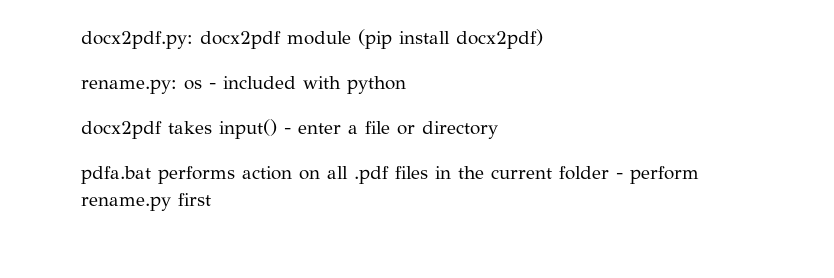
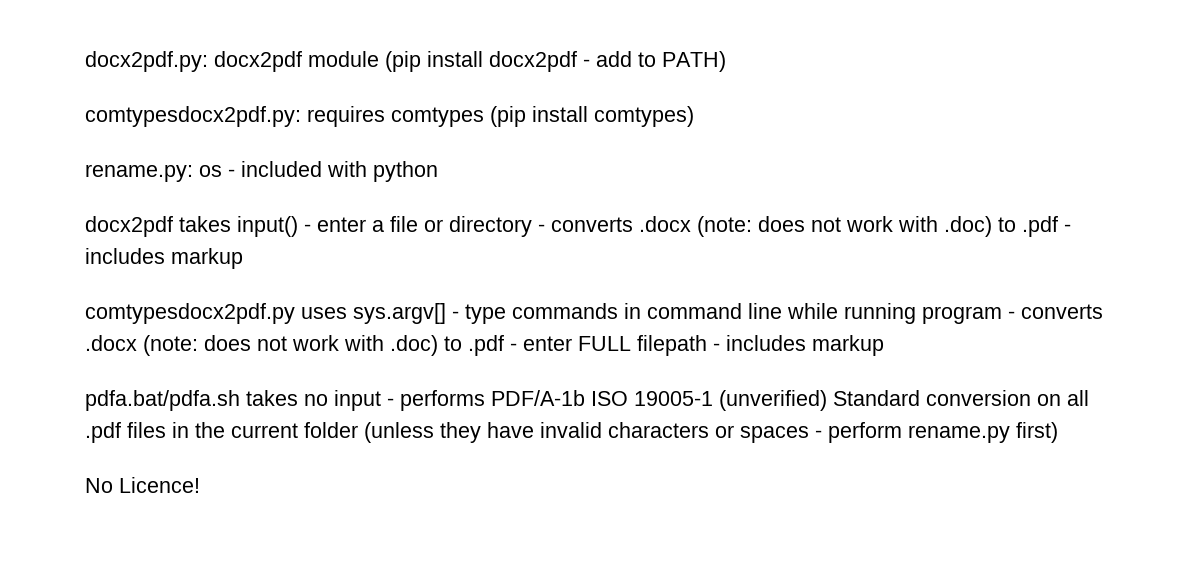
- docx2pdf.py: docx2pdf module (pip install docx2pdf)
+ docx2pdf.py: docx2pdf module (pip install docx2pdf - add to PATH)
+ comtypesdocx2pdf.py: requires comtypes (pip install comtypes)
- docx2pdf takes input() - enter a file or directory
- pdfa.bat performs action on all .pdf files in the current folder - perform rename.py first
+ docx2pdf takes input() - enter a file or directory - converts .docx (note: does not work with .doc) to .pdf - includes markup
+ comtypesdocx2pdf.py uses sys.argv[] - type commands in command line while running program - converts .docx (note: does not work with .doc) to .pdf - enter FULL filepath - includes markup
+ pdfa.bat/pdfa.sh takes no input - performs PDF/A-1b ISO 19005-1 (unverified) Standard conversion on all .pdf files in the current folder (unless they have invalid characters or spaces - perform rename.py first)
+ No Licence!

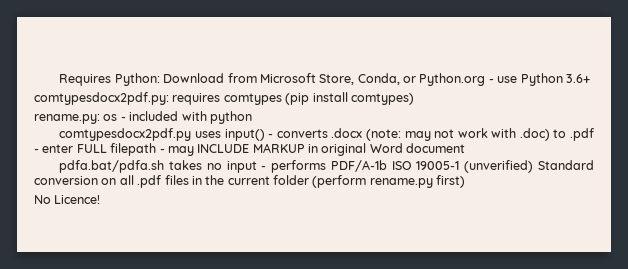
- docx2pdf.py: docx2pdf module (pip install docx2pdf - add to PATH)
+ Requires Python: Download from Microsoft Store, Conda, or Python.org - use Python 3.6+
- docx2pdf takes input() - enter a file or directory - converts .docx (note: does not work with .doc) to .pdf - includes markup
- comtypesdocx2pdf.py uses sys.argv[] - type commands in command line while running program - converts .docx (note: does not work with .doc) to .pdf - enter FULL filepath - includes markup
+ comtypesdocx2pdf.py uses input() - converts .docx (note: may not work with .doc) to .pdf - enter FULL filepath - may INCLUDE MARKUP in original Word document
- pdfa.bat/pdfa.sh takes no input - performs PDF/A-1b ISO 19005-1 (unverified) Standard conversion on all .pdf files in the current folder (unless they have invalid characters or spaces - perform rename.py first)
+ pdfa.bat/pdfa.sh takes no input - performs PDF/A-1b ISO 19005-1 (unverified) Standard conversion on all .pdf files in the current folder (perform rename.py first)

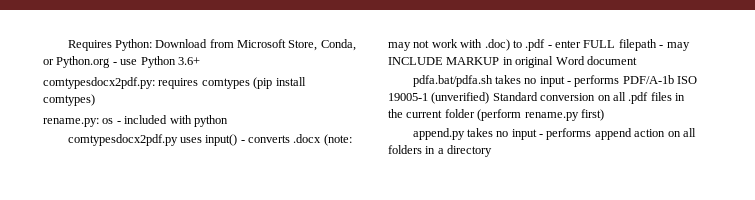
- No Licence!
+ append.py takes no input - performs append action on all folders in a directory

